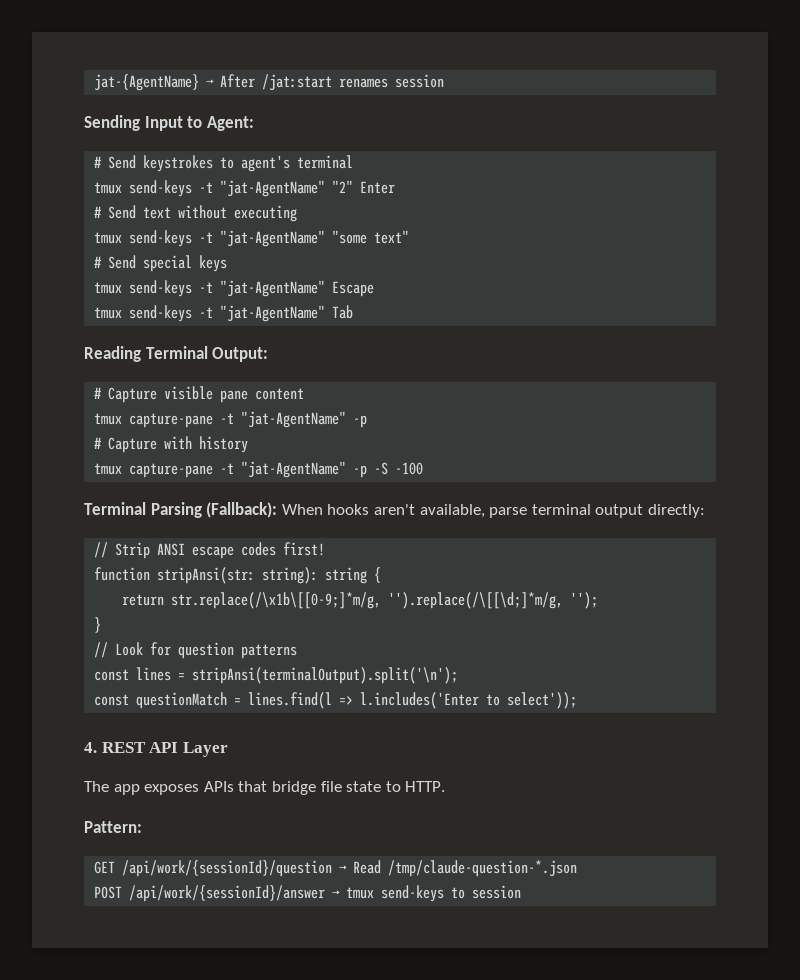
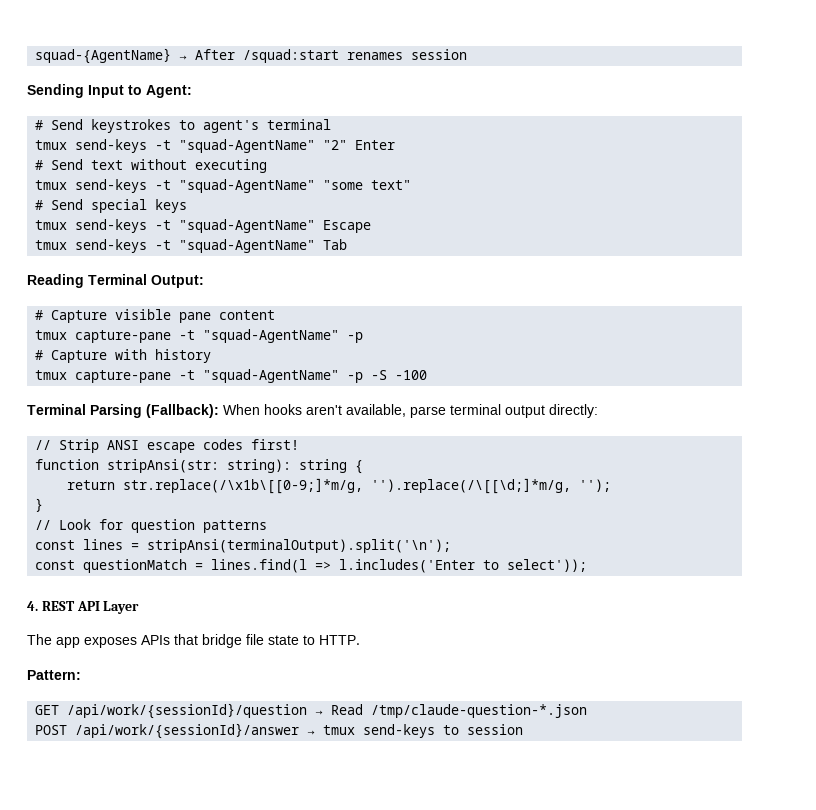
- jat-{AgentName} → After /jat:start renames session
+ squad-{AgentName} → After /squad:start renames session
- tmux send-keys -t "jat-AgentName" "2" Enter
+ tmux send-keys -t "squad-AgentName" "2" Enter
- tmux send-keys -t "jat-AgentName" "some text"
+ tmux send-keys -t "squad-AgentName" "some text"
- tmux send-keys -t "jat-AgentName" Escape
+ tmux send-keys -t "squad-AgentName" Escape
- tmux send-keys -t "jat-AgentName" Tab
+ tmux send-keys -t "squad-AgentName" Tab
  # Capture visible pane content
- tmux capture-pane -t "jat-AgentName" -p
+ tmux capture-pane -t "squad-AgentName" -p
- tmux capture-pane -t "jat-AgentName" -p -S -100
+ tmux capture-pane -t "squad-AgentName" -p -S -100

